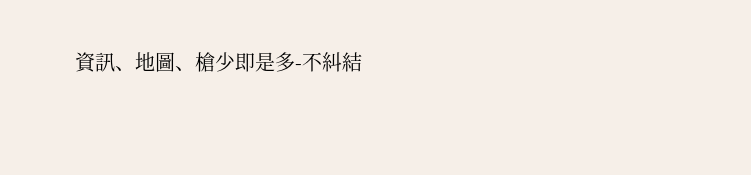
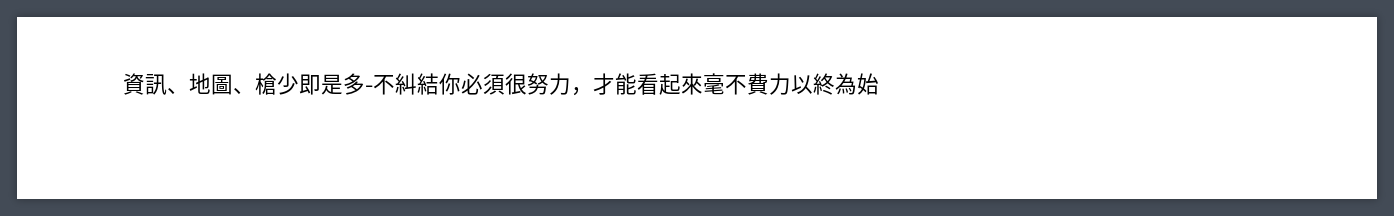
- 資訊、地圖、槍少即是多-不糾結
+ 資訊、地圖、槍少即是多-不糾結你必須很努力，才能看起來毫不費力以終為始

